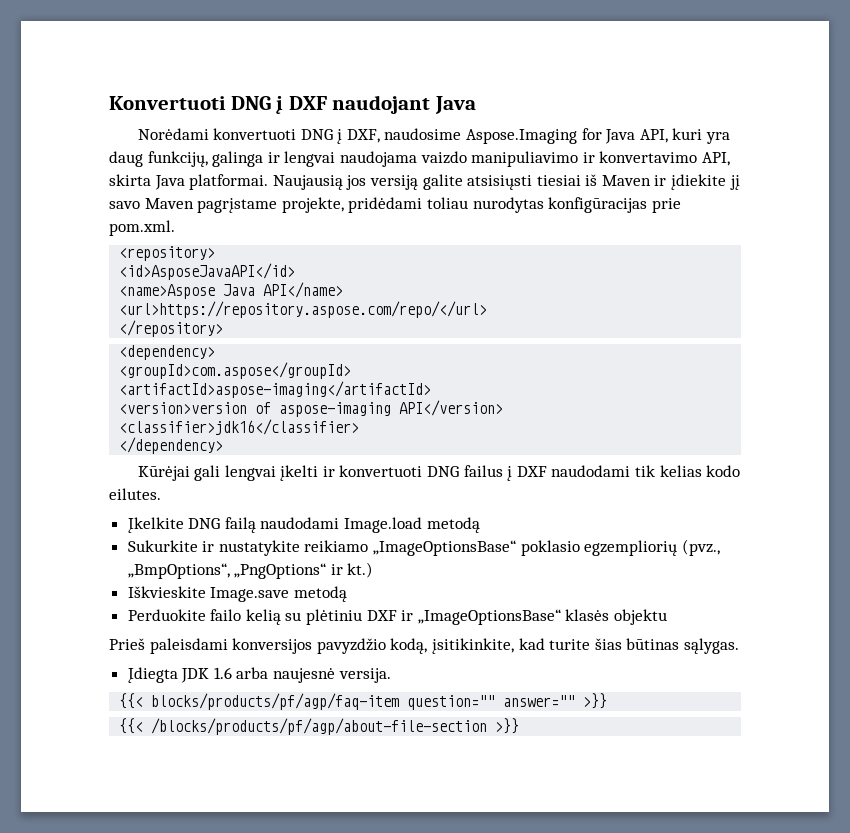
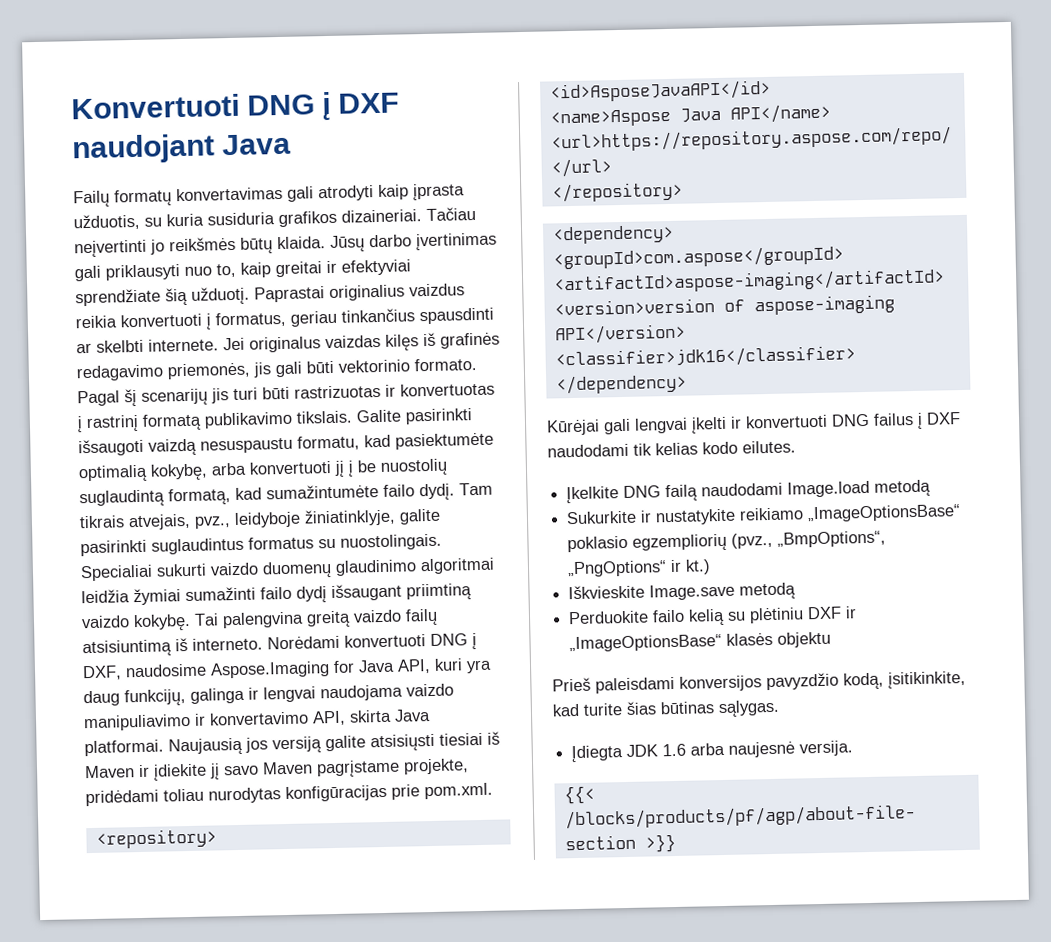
+ Failų formatų konvertavimas gali atrodyti kaip įprasta užduotis, su kuria susiduria grafikos dizaineriai. Tačiau neįvertinti jo reikšmės būtų klaida. Jūsų darbo įvertinimas gali priklausyti nuo to, kaip greitai ir efektyviai sprendžiate šią užduotį. Paprastai originalius vaizdus reikia konvertuoti į formatus, geriau tinkančius spausdinti ar skelbti internete. Jei originalus vaizdas kilęs iš grafinės redagavimo priemonės, jis gali būti vektorinio formato. Pagal šį scenarijų jis turi būti rastrizuotas ir konvertuotas į rastrinį formatą publikavimo tikslais. Galite pasirinkti išsaugoti vaizdą nesuspaustu formatu, kad pasiektumėte optimalią kokybę, arba konvertuoti jį į be nuostolių suglaudintą formatą, kad sumažintumėte failo dydį. Tam tikrais atvejais, pvz., leidyboje žiniatinklyje, galite pasirinkti suglaudintus formatus su nuostolingais. Specialiai sukurti vaizdo duomenų glaudinimo algoritmai leidžia žymiai sumažinti failo dydį išsaugant priimtiną vaizdo kokybę. Tai palengvina greitą vaizdo failų atsisiuntimą iš interneto.
- {{< blocks/products/pf/agp/faq-item question="" answer="" >}}

